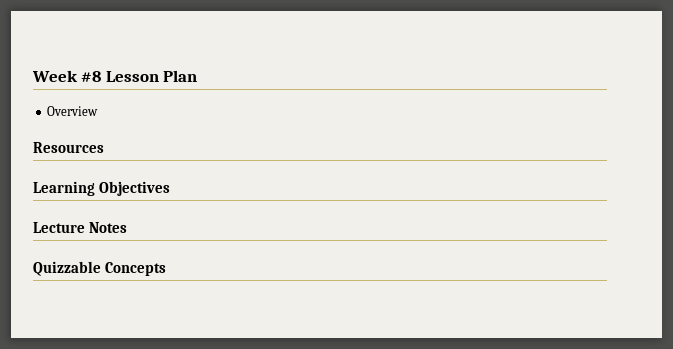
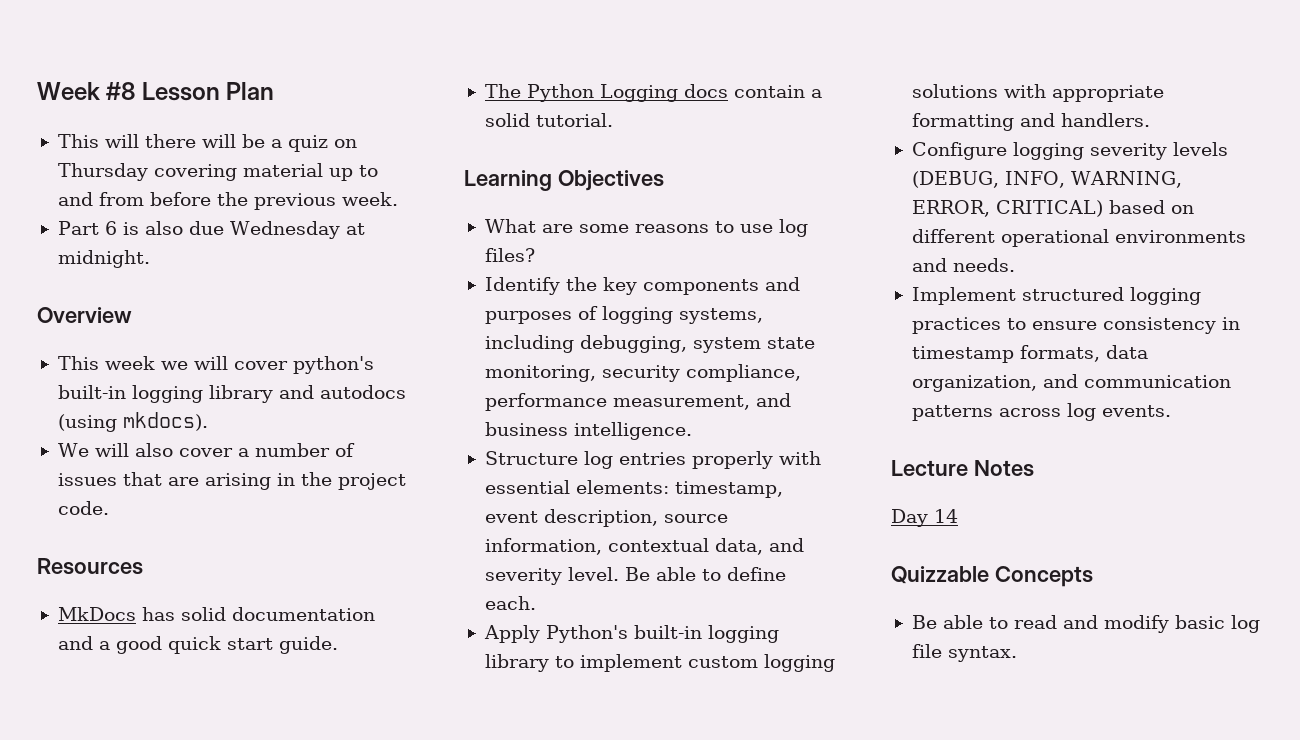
+ This will there will be a quiz on Thursday covering material up to and from before the previous week.
+ Part 6 is also due Wednesday at midnight.
  Overview
+ This week we will cover python's built-in logging library and autodocs (using mkdocs).
+ We will also cover a number of issues that are arising in the project code.
  Resources
+ MkDocs has solid documentation and a good quick start guide.
+ The Python Logging docs contain a solid tutorial.
  Learning Objectives
+ What are some reasons to use log files?
+ Identify the key components and purposes of logging systems, including debugging, system state monitoring, security compliance, performance measurement, and business intelligence.
+ Structure log entries properly with essential elements: timestamp, event description, source information, contextual data, and severity level. Be able to define each.
+ Apply Python's built-in logging library to implement custom logging solutions with appropriate formatting and handlers.
+ Configure logging severity levels (DEBUG, INFO, WARNING, ERROR, CRITICAL) based on different operational environments and needs.
+ Implement structured logging practices to ensure consistency in timestamp formats, data organization, and communication patterns across log events.
+ Day 14
+ Be able to read and modify basic log file syntax.

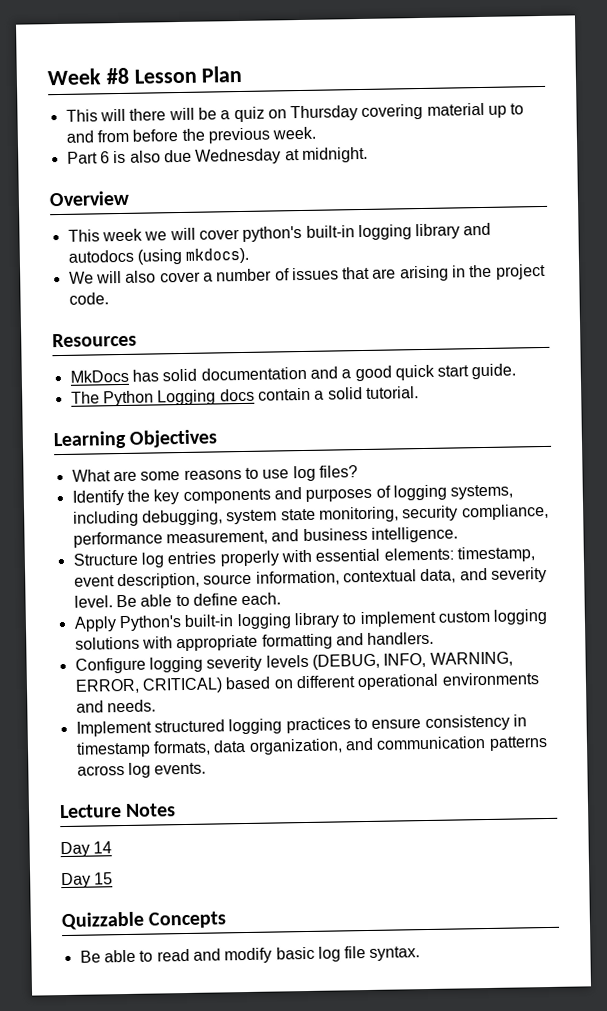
+ Day 15

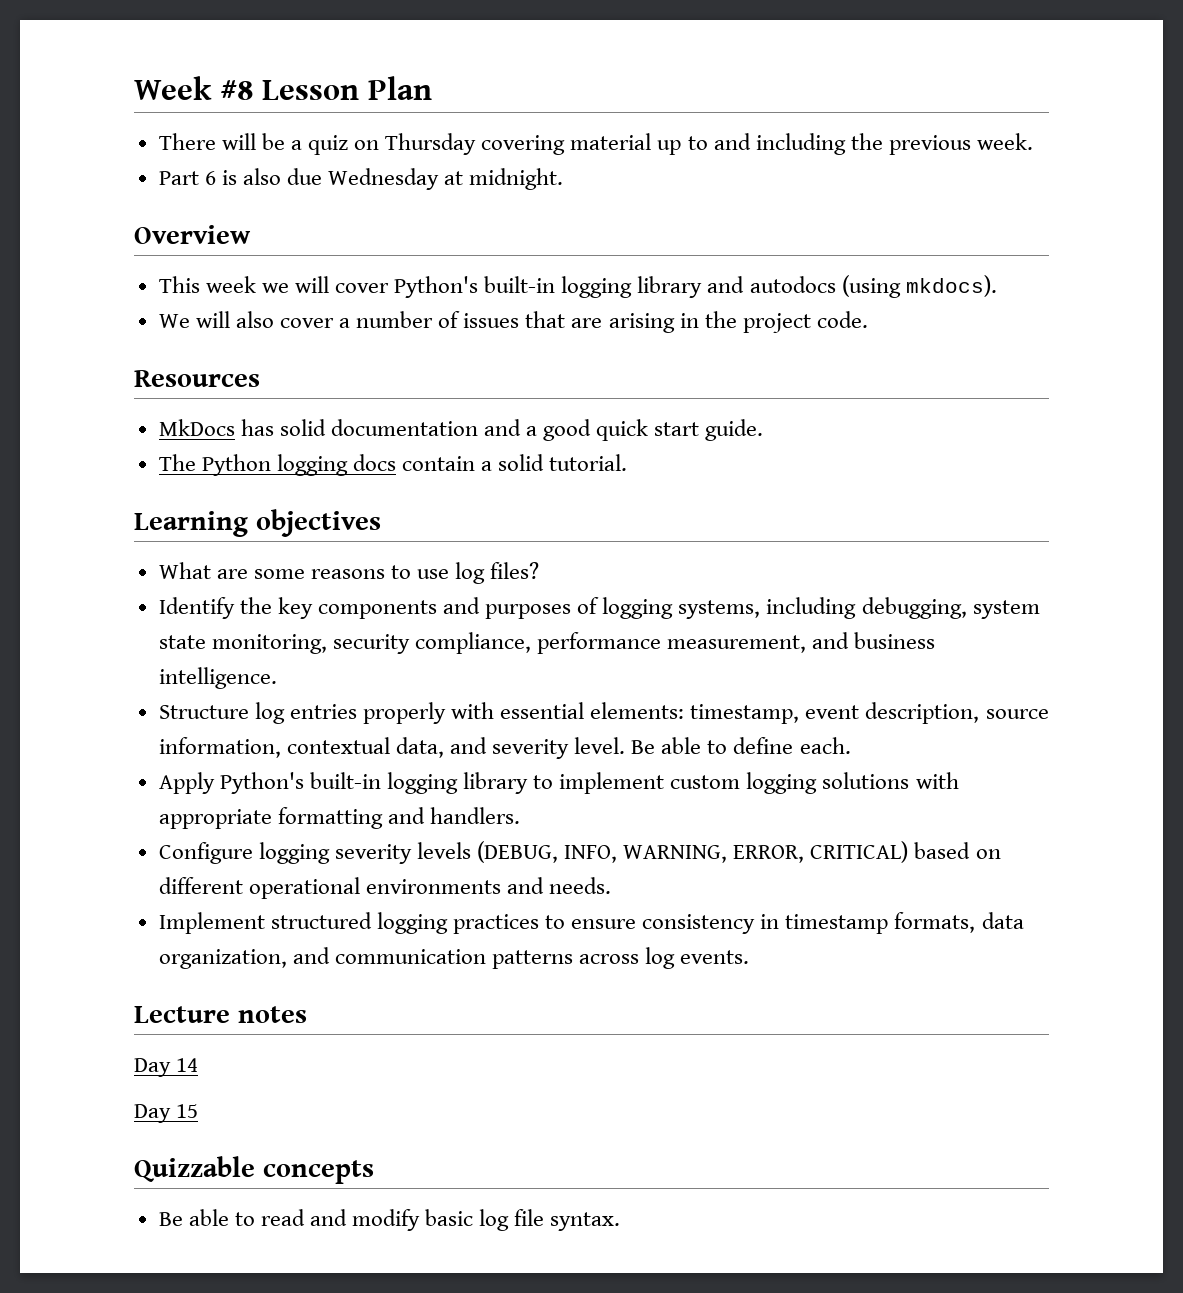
- This will there will be a quiz on Thursday covering material up to and from before the previous week.
+ There will be a quiz on Thursday covering material up to and including the previous week.
- This week we will cover python's built-in logging library and autodocs (using mkdocs).
+ This week we will cover Python's built-in logging library and autodocs (using mkdocs).
- The Python Logging docs contain a solid tutorial.
+ The Python logging docs contain a solid tutorial.
- Learning Objectives
+ Learning objectives
- Lecture Notes
+ Lecture notes
- Quizzable Concepts
+ Quizzable concepts

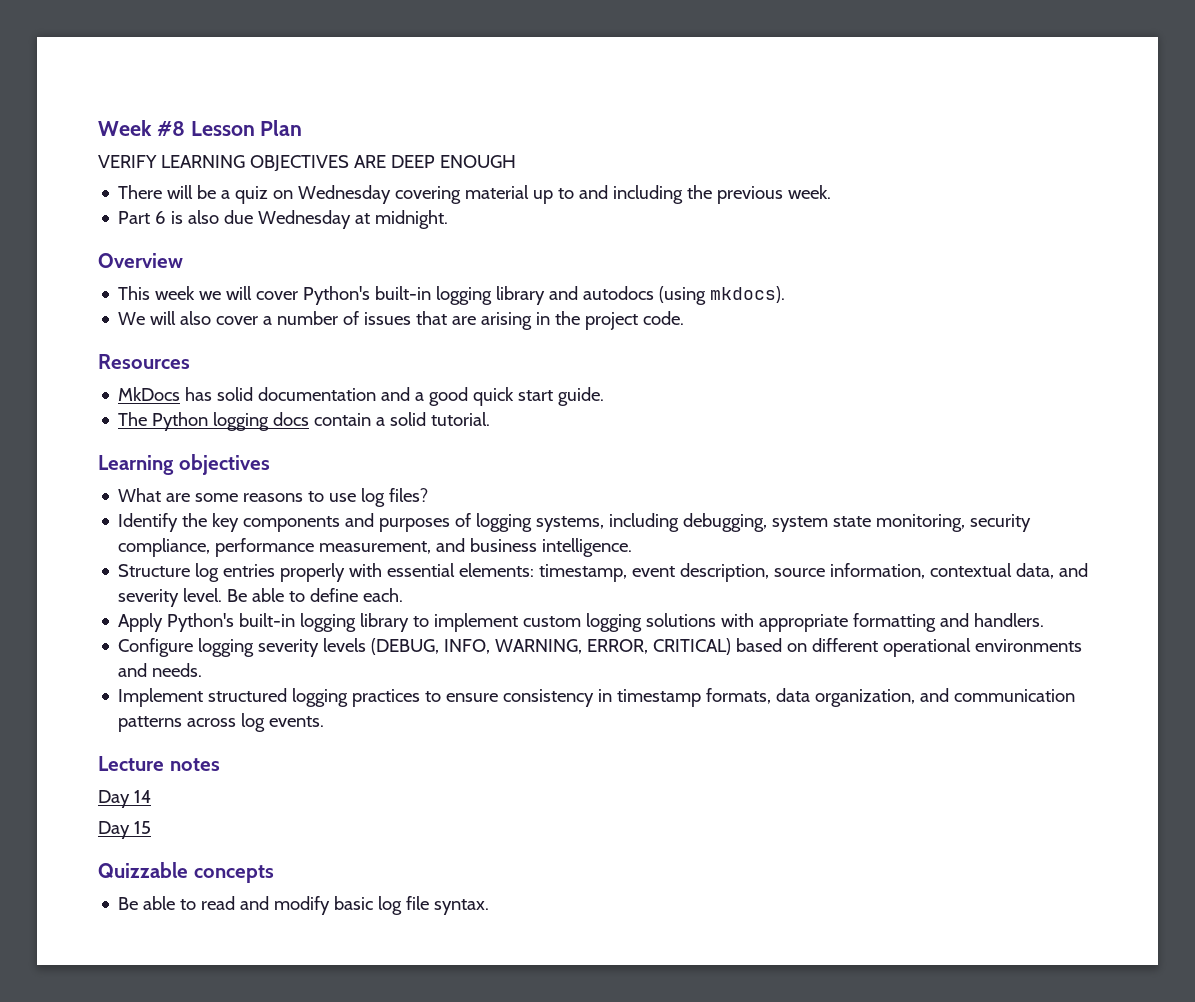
+ VERIFY LEARNING OBJECTIVES ARE DEEP ENOUGH
- There will be a quiz on Thursday covering material up to and including the previous week.
+ There will be a quiz on Wednesday covering material up to and including the previous week.

